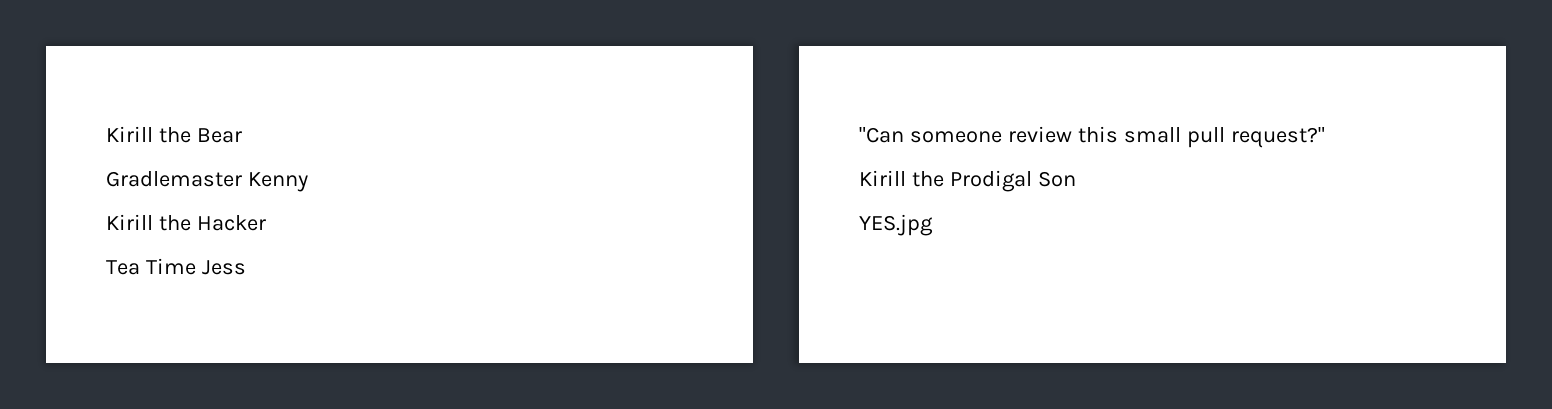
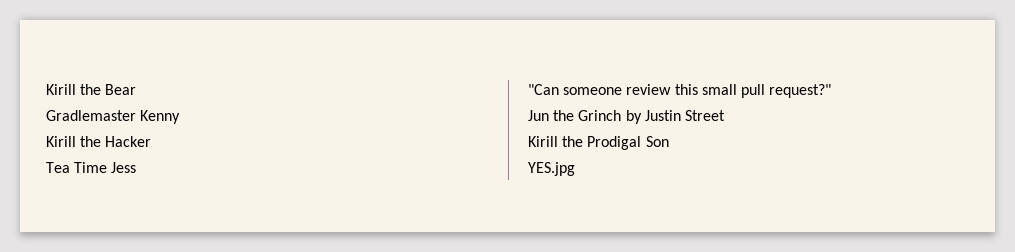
+ Jun the Grinch by Justin Street

